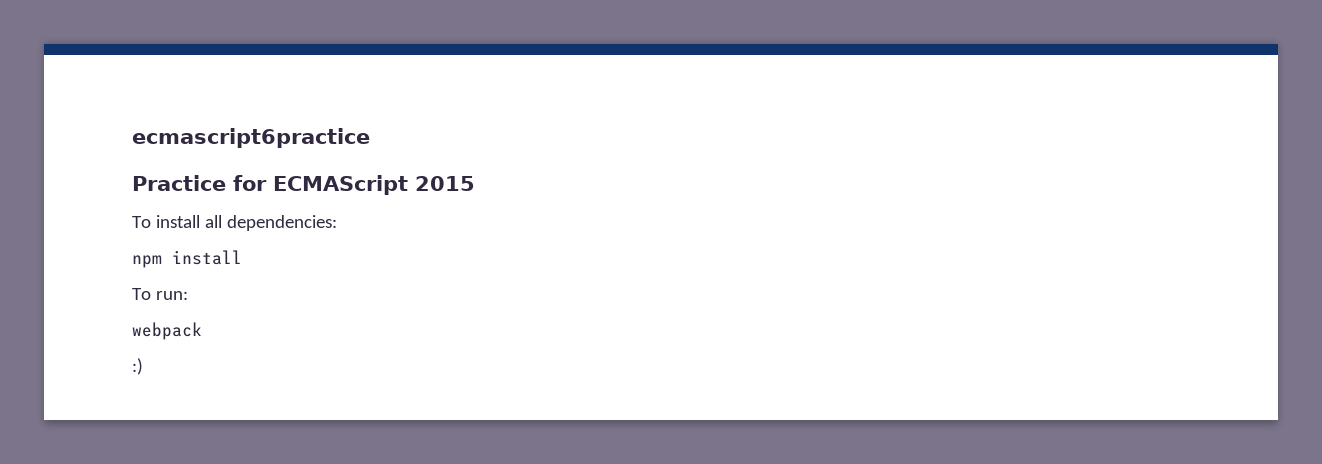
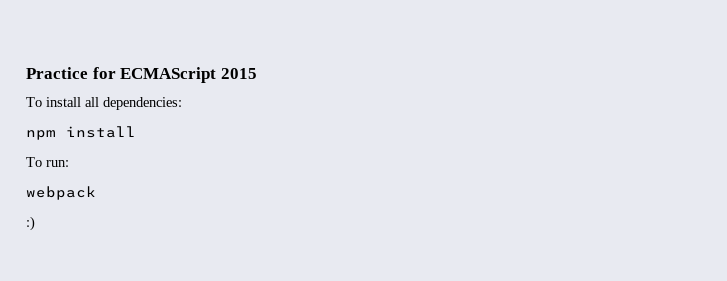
- ecmascript6practice

